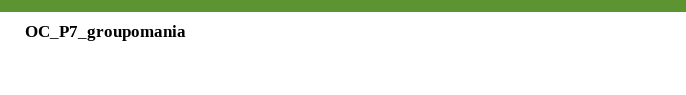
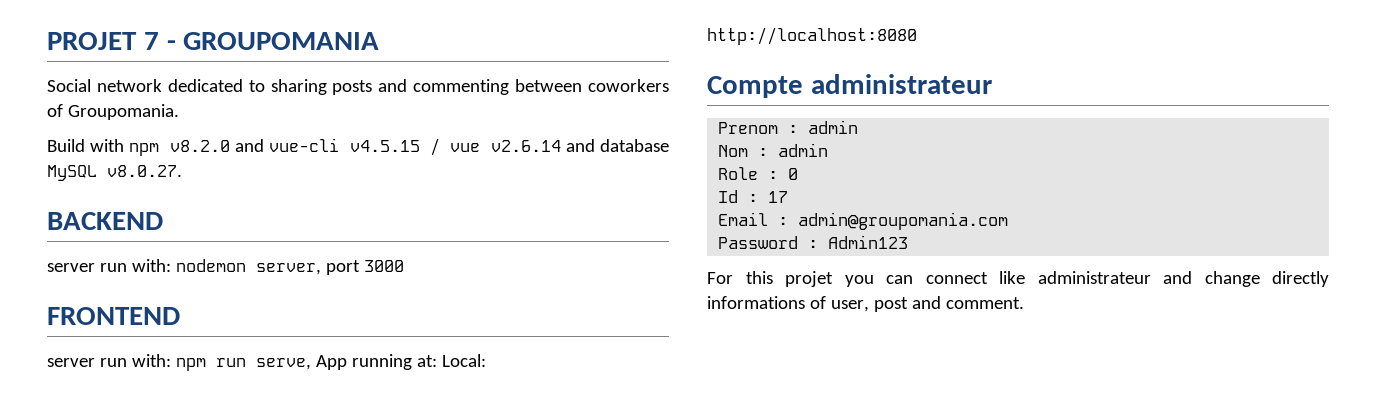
- OC_P7_groupomania
+ PROJET 7 - GROUPOMANIA
+ Social network dedicated to sharing posts and commenting between coworkers of Groupomania.
+ Build with npm v8.2.0 and vue-cli v4.5.15 / vue v2.6.14 and database MySQL v8.0.27.
+ BACKEND
+ server run with: nodemon server, port 3000
+ FRONTEND
+ server run with: npm run serve, App running at: Local: http://localhost:8080
+ Compte administrateur
+ Prenom : admin
+ Nom : admin
+ Role : 0
+ Id : 17
+ Email : admin@groupomania.com
+ Password : Admin123
+ For this projet you can connect like administrateur and change directly informations of user, post and comment.

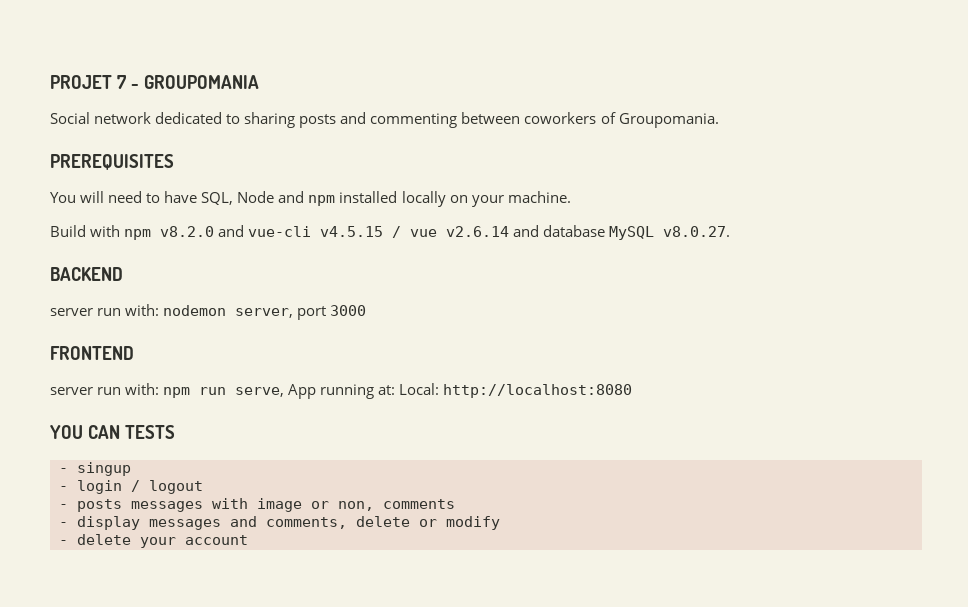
+ PREREQUISITES
+ You will need to have SQL, Node and npm installed locally on your machine.
- Compte administrateur
- Prenom : admin
- Nom : admin
- Role : 0
- Id : 17
- Email : admin@groupomania.com
- Password : Admin123
- For this projet you can connect like administrateur and change directly informations of user, post and comment.
+ YOU CAN TESTS
+ - singup
+ - login / logout
+ - posts messages with image or non, comments
+ - display messages and comments, delete or modify
+ - delete your account

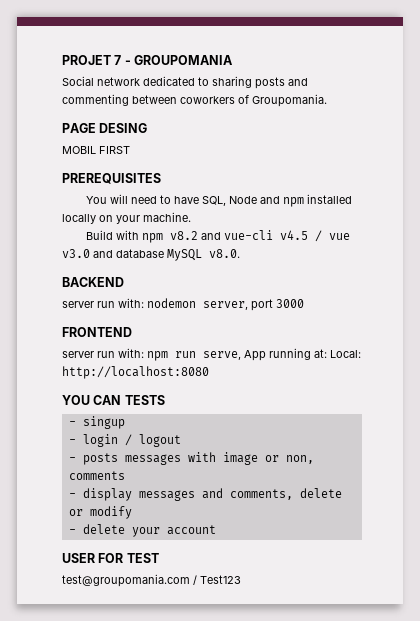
+ PAGE DESING
+ MOBIL FIRST
- Build with npm v8.2.0 and vue-cli v4.5.15 / vue v2.6.14 and database MySQL v8.0.27.
+ Build with npm v8.2 and vue-cli v4.5 / vue v3.0 and database MySQL v8.0.
+ USER FOR TEST
+ test@groupomania.com / Test123

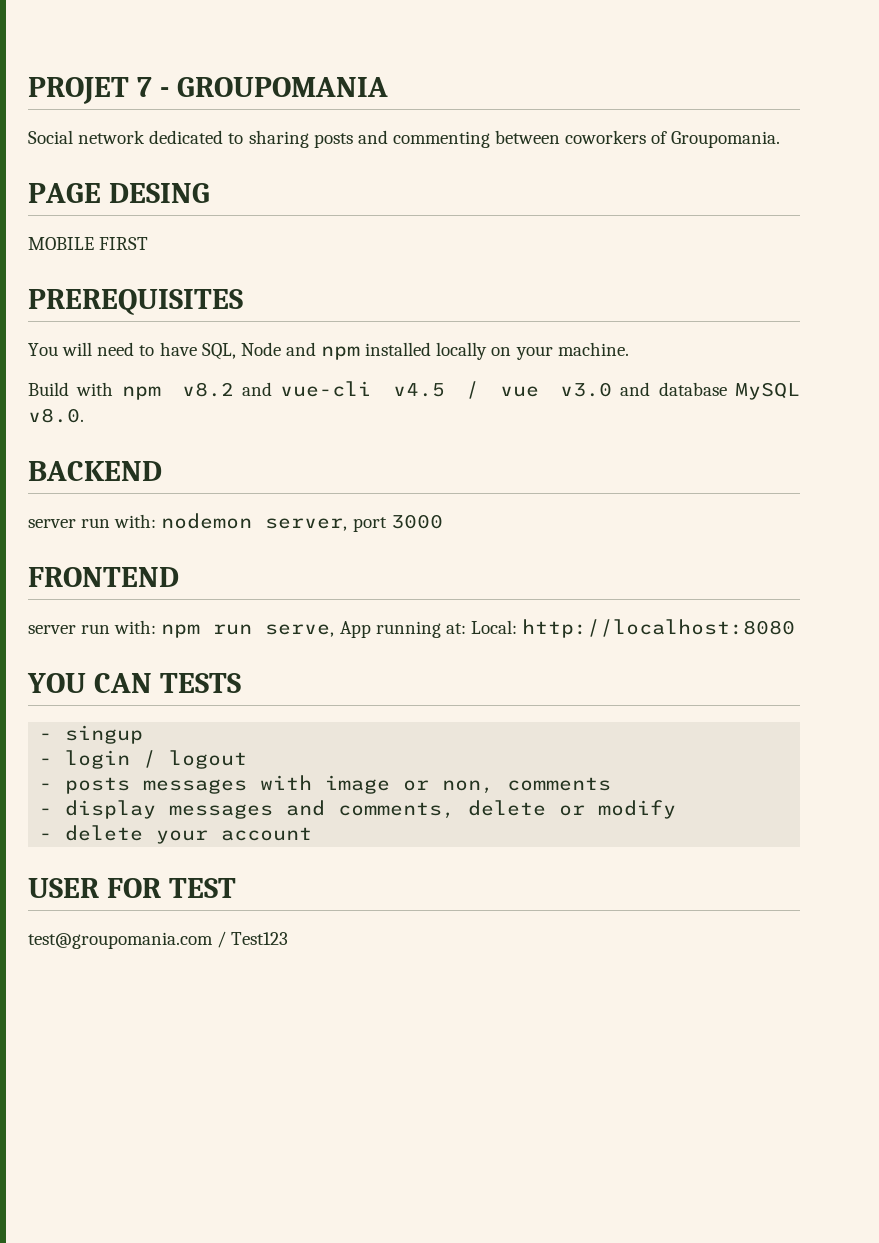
- MOBIL FIRST
+ MOBILE FIRST

